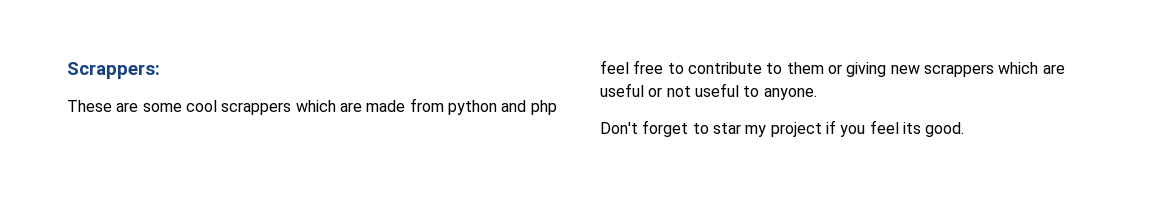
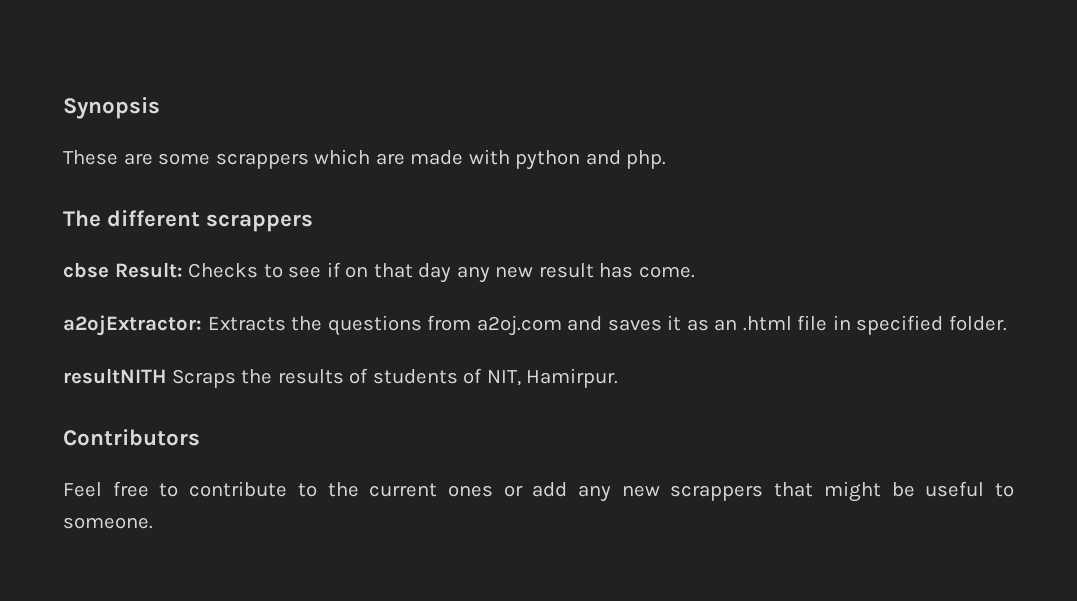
- Scrappers:
+ Synopsis
- These are some cool scrappers which are made from python and php feel free to contribute to them or giving new scrappers which are useful or not useful to anyone.
- Don't forget to star my project if you feel its good.
+ These are some scrappers which are made with python and php.
+ The different scrappers
+ cbse Result: Checks to see if on that day any new result has come.
+ a2ojExtractor: Extracts the questions from a2oj.com and saves it as an .html file in specified folder.
+ resultNITH Scraps the results of students of NIT, Hamirpur.
+ Contributors
+ Feel free to contribute to the current ones or add any new scrappers that might be useful to someone.

